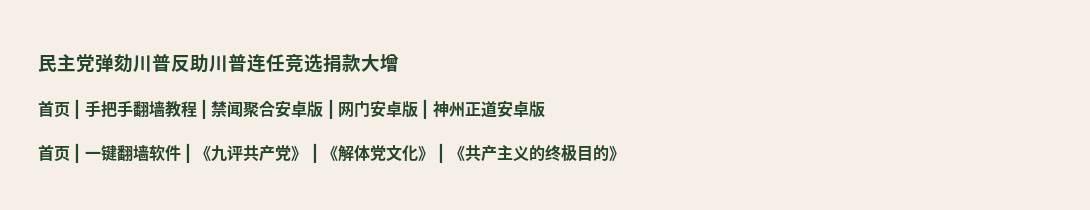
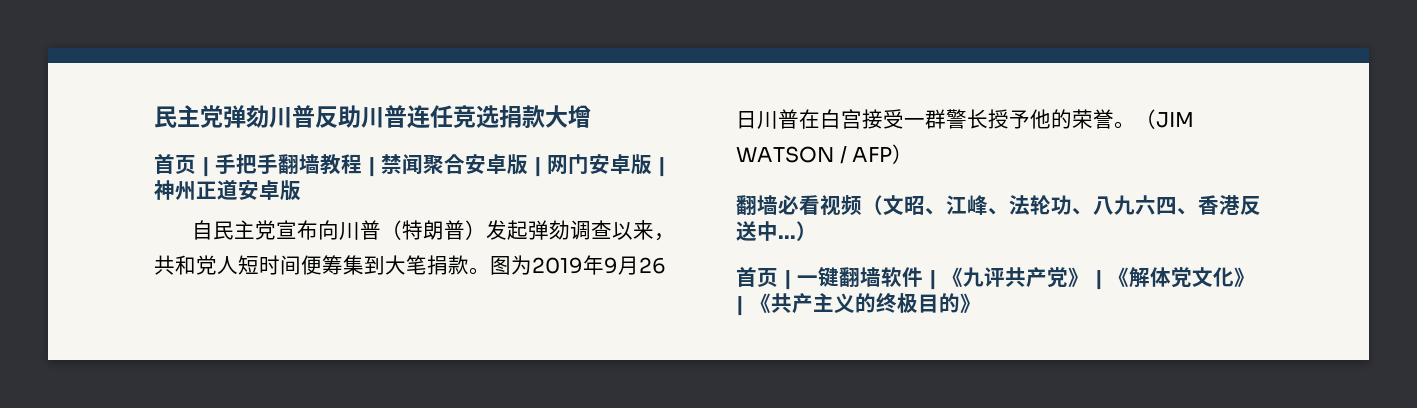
+ 自民主党宣布向川普（特朗普）发起弹劾调查以来，共和党人短时间便筹集到大笔捐款。图为2019年9月26日川普在白宫接受一群警长授予他的荣誉。（JIM WATSON / AFP）
+ 翻墙必看视频（文昭、江峰、法轮功、八九六四、香港反送中...）

